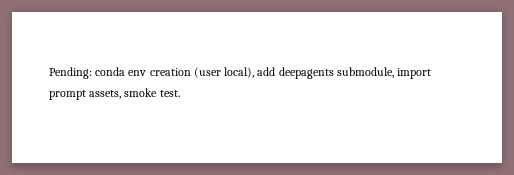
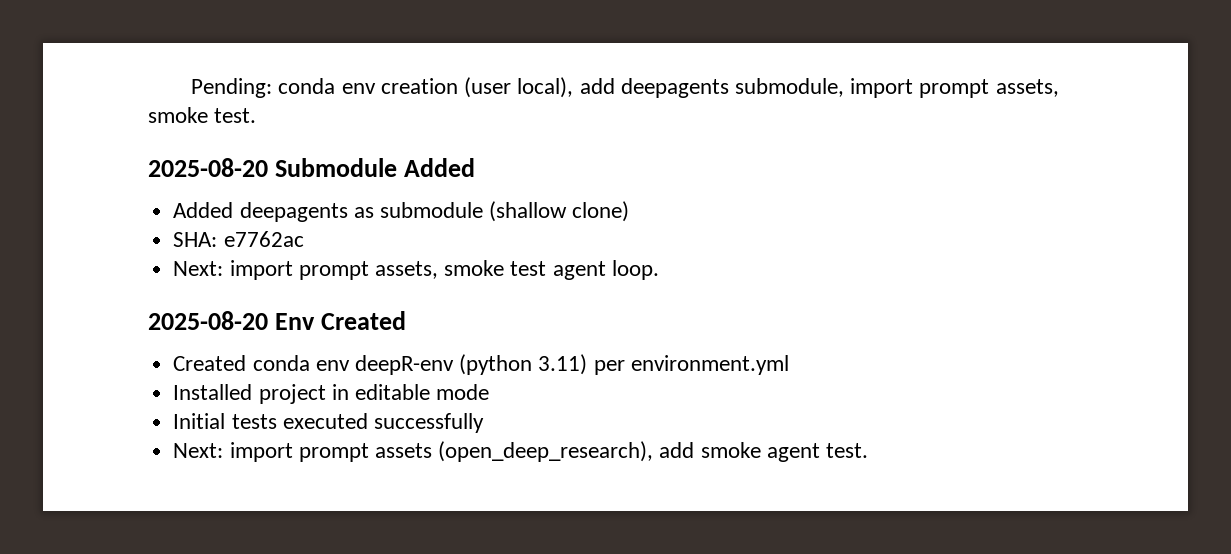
+ 2025-08-20 Submodule Added
+ Added deepagents as submodule (shallow clone)
+ SHA: e7762ac
+ Next: import prompt assets, smoke test agent loop.
+ 2025-08-20 Env Created
+ Created conda env deepR-env (python 3.11) per environment.yml
+ Installed project in editable mode
+ Initial tests executed successfully
+ Next: import prompt assets (open_deep_research), add smoke agent test.

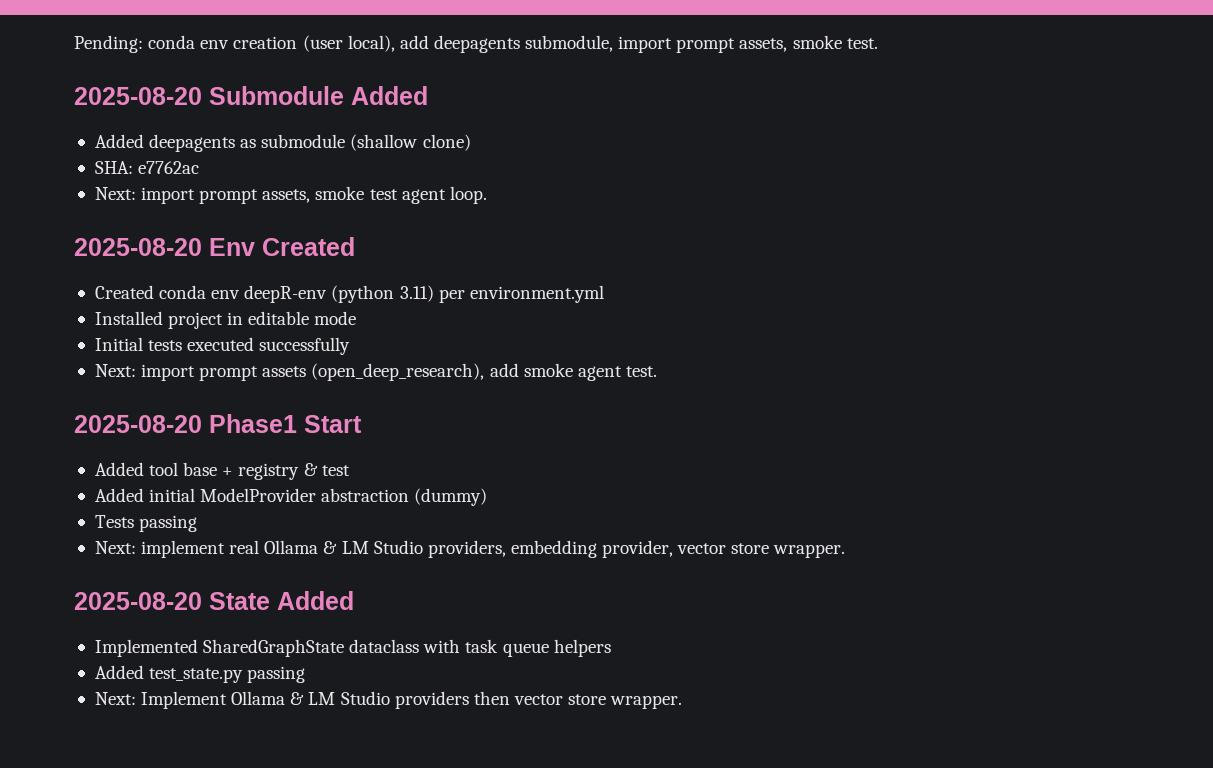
+ 2025-08-20 Phase1 Start
+ Added tool base + registry & test
+ Added initial ModelProvider abstraction (dummy)
+ Tests passing
+ Next: implement real Ollama & LM Studio providers, embedding provider, vector store wrapper.
+ 2025-08-20 State Added
+ Implemented SharedGraphState dataclass with task queue helpers
+ Added test_state.py passing
+ Next: Implement Ollama & LM Studio providers then vector store wrapper.

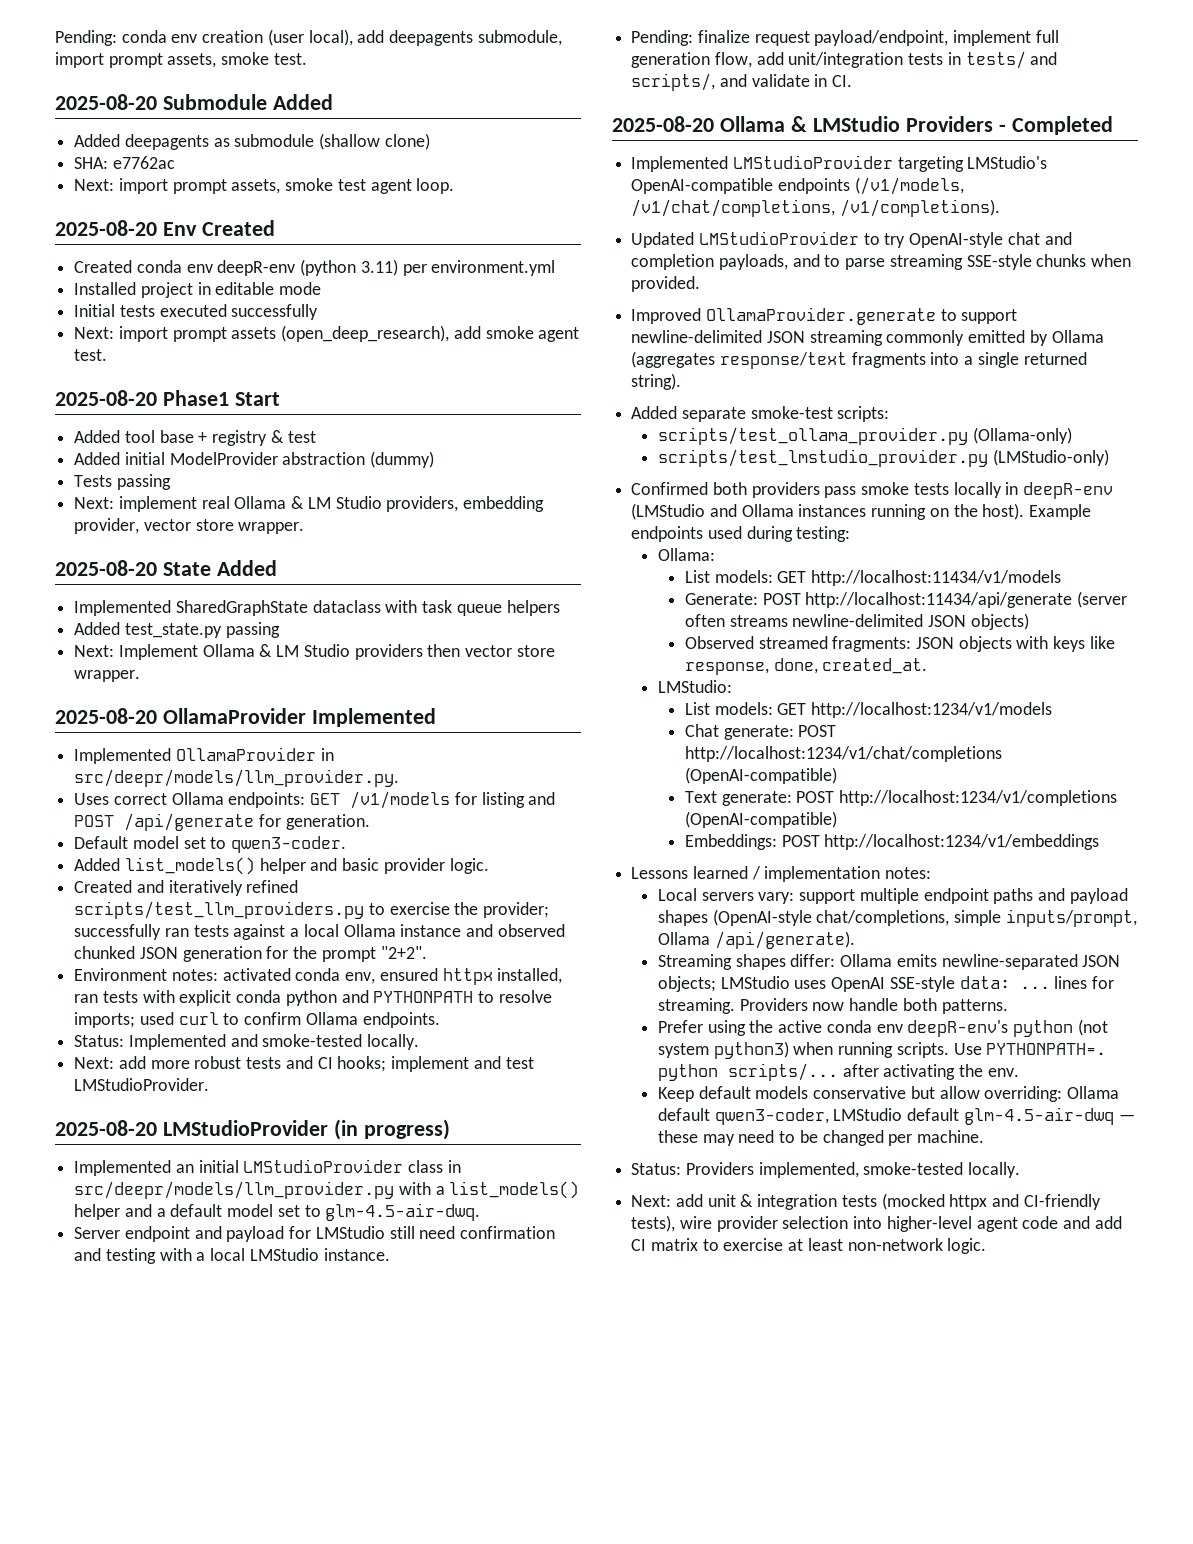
+ 2025-08-20 OllamaProvider Implemented
+ Implemented OllamaProvider in src/deepr/models/llm_provider.py.
+ Uses correct Ollama endpoints: GET /v1/models for listing and POST /api/generate for generation.
+ Default model set to qwen3-coder.
+ Added list_models() helper and basic provider logic.
+ Created and iteratively refined scripts/test_llm_providers.py to exercise the provider; successfully ran tests against a local Ollama instance and observed chunked JSON generation for the prompt "2+2".
+ Environment notes: activated conda env, ensured httpx installed, ran tests with explicit conda python and PYTHONPATH to resolve imports; used curl to confirm Ollama endpoints.
+ Status: Implemented and smoke-tested locally.
+ Next: add more robust tests and CI hooks; implement and test LMStudioProvider.
+ 2025-08-20 LMStudioProvider (in progress)
+ Implemented an initial LMStudioProvider class in src/deepr/models/llm_provider.py with a list_models() helper and a default model set to glm-4.5-air-dwq.
+ Server endpoint and payload for LMStudio still need confirmation and testing with a local LMStudio instance.
+ Pending: finalize request payload/endpoint, implement full generation flow, add unit/integration tests in tests/ and scripts/, and validate in CI.
+ 2025-08-20 Ollama & LMStudio Providers - Completed
+ Implemented LMStudioProvider targeting LMStudio's OpenAI-compatible endpoints (/v1/models, /v1/chat/completions, /v1/completions).
+ Updated LMStudioProvider to try OpenAI-style chat and completion payloads, and to parse streaming SSE-style chunks when provided.
+ Improved OllamaProvider.generate to support newline-delimited JSON streaming commonly emitted by Ollama (aggregates response/text fragments into a single returned string).
+ Added separate smoke-test scripts:
+ scripts/test_ollama_provider.py (Ollama-only)
+ scripts/test_lmstudio_provider.py (LMStudio-only)
+ Confirmed both providers pass smoke tests locally in deepR-env (LMStudio and Ollama instances running on the host). Example endpoints used during testing:
+ Ollama:
+ List models: GET http://localhost:11434/v1/models
+ Generate: POST http://localhost:11434/api/generate (server often streams newline-delimited JSON objects)
+ Observed streamed fragments: JSON objects with keys like response, done, created_at.
+ LMStudio:
+ List models: GET http://localhost:1234/v1/models
+ Chat generate: POST http://localhost:1234/v1/chat/completions (OpenAI-compatible)
+ Text generate: POST http://localhost:1234/v1/completions (OpenAI-compatible)
+ Embeddings: POST http://localhost:1234/v1/embeddings
+ Lessons learned / implementation notes:
+ Local servers vary: support multiple endpoint paths and payload shapes (OpenAI-style chat/completions, simple inputs/prompt, Ollama /api/generate).
+ Streaming shapes differ: Ollama emits newline-separated JSON objects; LMStudio uses OpenAI SSE-style data: ... lines for streaming. Providers now handle both patterns.
+ Prefer using the active conda env deepR-env's python (not system python3) when running scripts. Use PYTHONPATH=. python scripts/... after activating the env.
+ Keep default models conservative but allow overriding: Ollama default qwen3-coder, LMStudio default glm-4.5-air-dwq — these may need to be changed per machine.
+ Status: Providers implemented, smoke-tested locally.
+ Next: add unit & integration tests (mocked httpx and CI-friendly tests), wire provider selection into higher-level agent code and add CI matrix to exercise at least non-network logic.

